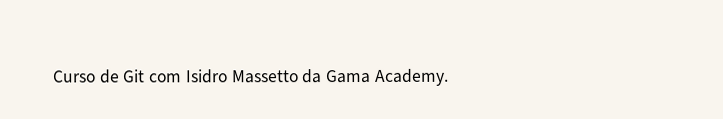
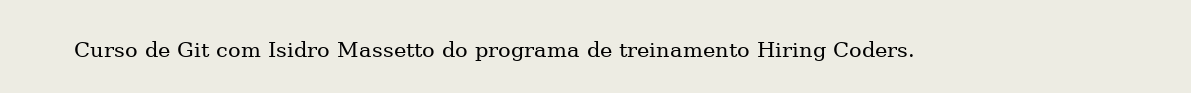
- Curso de Git com Isidro Massetto da Gama Academy.
+ Curso de Git com Isidro Massetto do programa de treinamento Hiring Coders.

